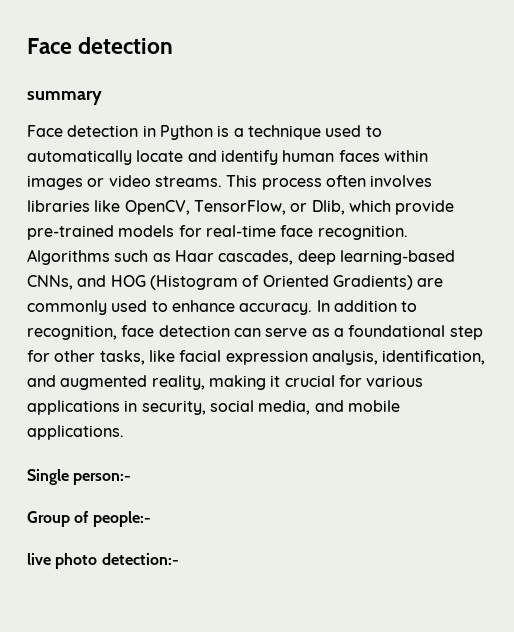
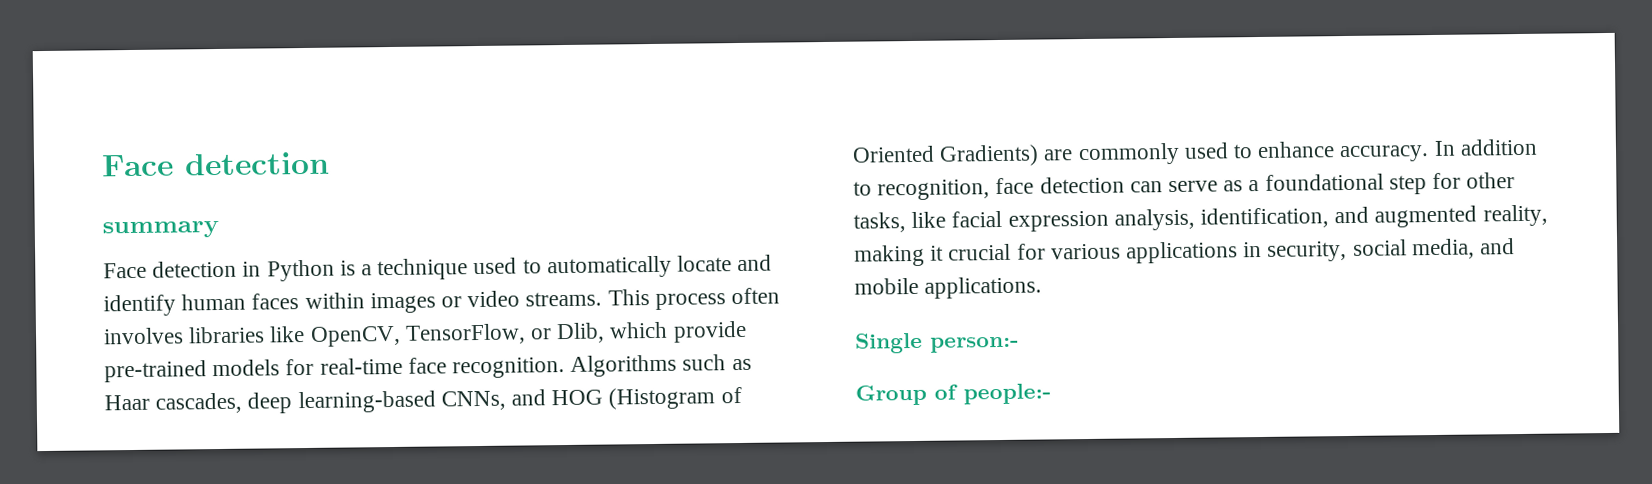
- live photo detection:-

